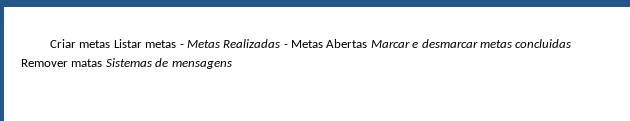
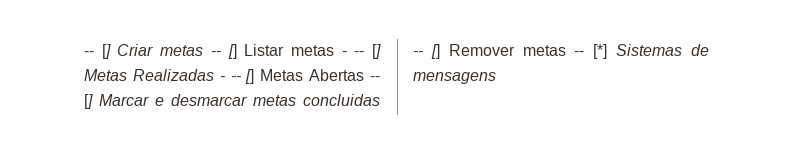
- Criar metas Listar metas - Metas Realizadas - Metas Abertas Marcar e desmarcar metas concluidas Remover matas Sistemas de mensagens
+ -- [] Criar metas -- [] Listar metas - -- [] Metas Realizadas - -- [] Metas Abertas -- [] Marcar e desmarcar metas concluidas -- [] Remover metas -- [*] Sistemas de mensagens

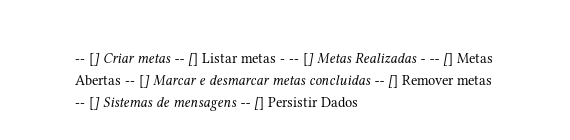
- -- [] Criar metas -- [] Listar metas - -- [] Metas Realizadas - -- [] Metas Abertas -- [] Marcar e desmarcar metas concluidas -- [] Remover metas -- [*] Sistemas de mensagens
+ -- [] Criar metas -- [] Listar metas - -- [] Metas Realizadas - -- [] Metas Abertas -- [] Marcar e desmarcar metas concluidas -- [] Remover metas -- [] Sistemas de mensagens -- [] Persistir Dados

